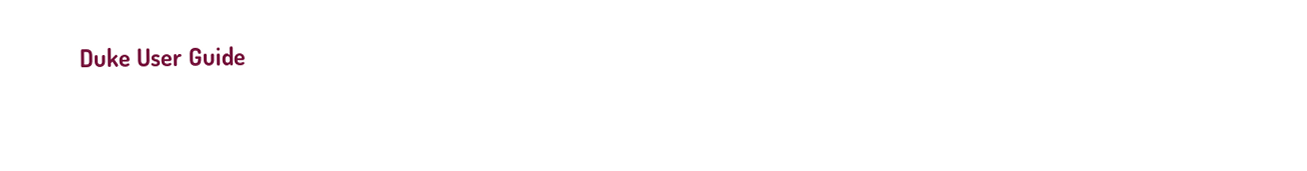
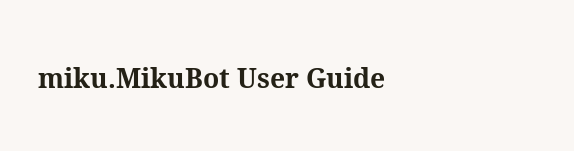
- Duke User Guide
+ miku.MikuBot User Guide

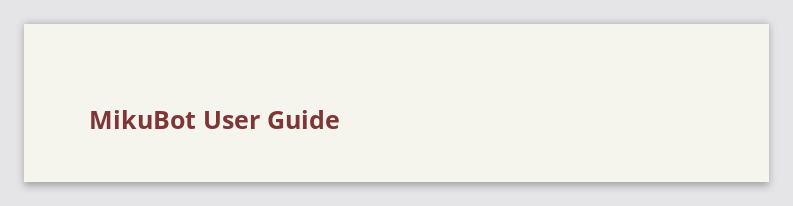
- miku.MikuBot User Guide
+ MikuBot User Guide

